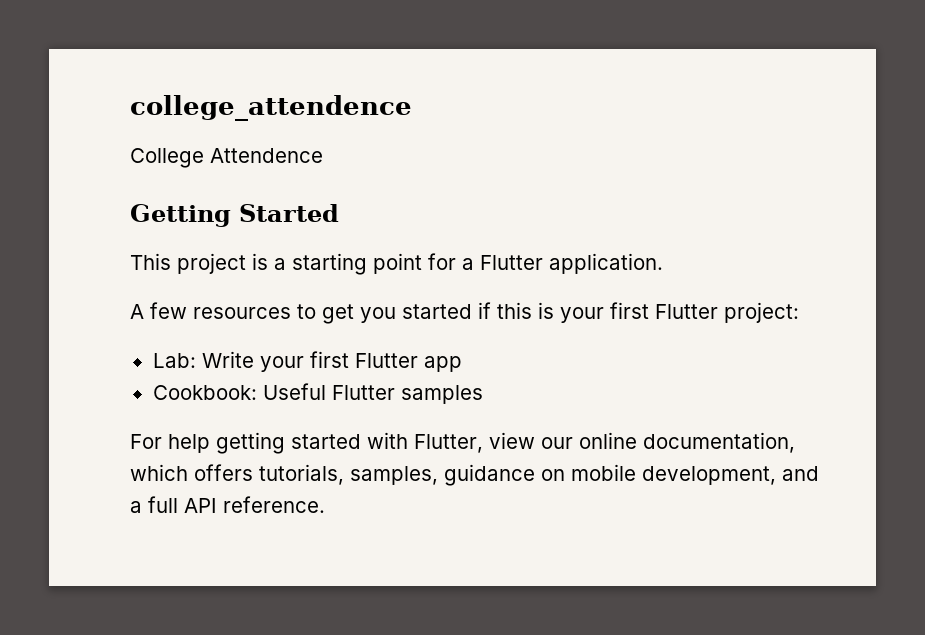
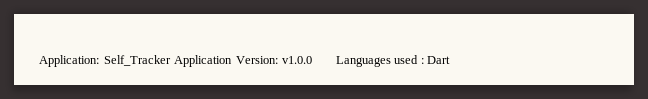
- college_attendence
- College Attendence
- Getting Started
- This project is a starting point for a Flutter application.
- A few resources to get you started if this is your first Flutter project:
- Lab: Write your first Flutter app
- Cookbook: Useful Flutter samples
- For help getting started with Flutter, view our online documentation, which offers tutorials, samples, guidance on mobile development, and a full API reference.
+ Application: Self_Tracker Application Version: v1.0.0 Languages used : Dart

